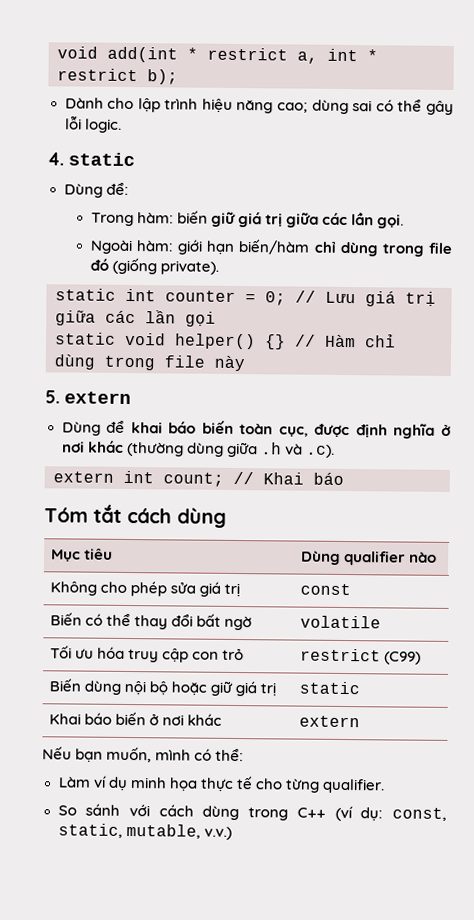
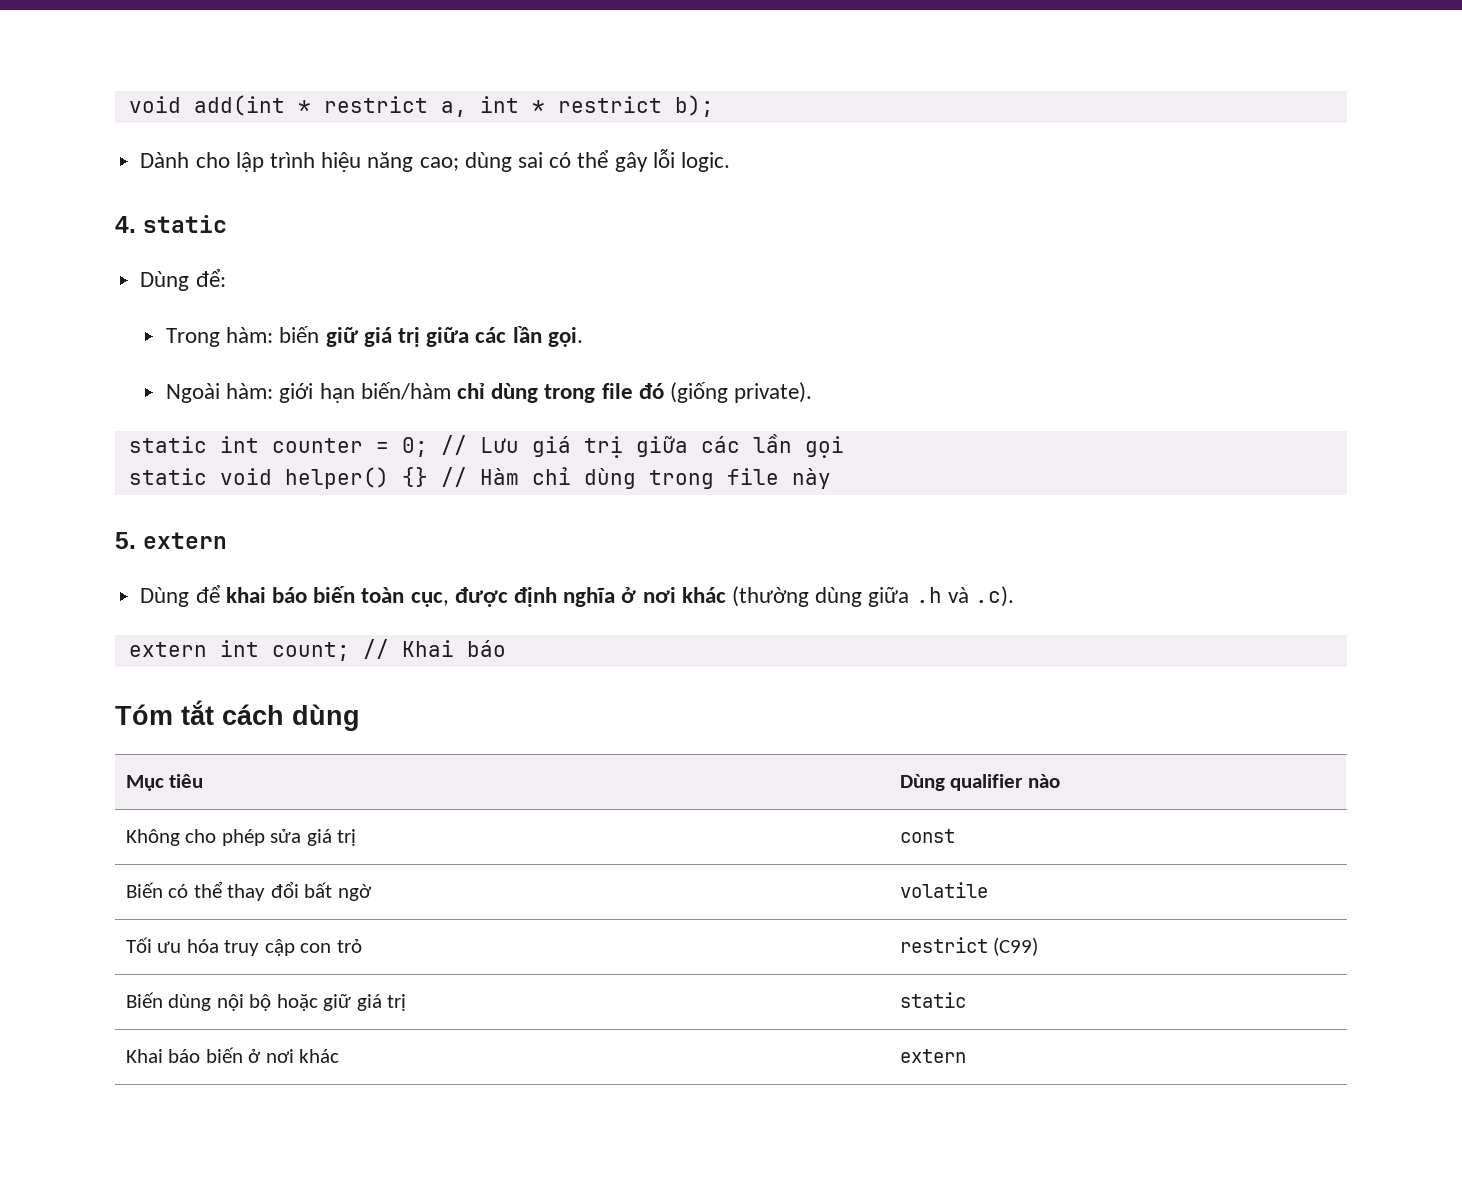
- Nếu bạn muốn, mình có thể:
- Làm ví dụ minh họa thực tế cho từng qualifier.
- So sánh với cách dùng trong C++ (ví dụ: const, static, mutable, v.v.)

